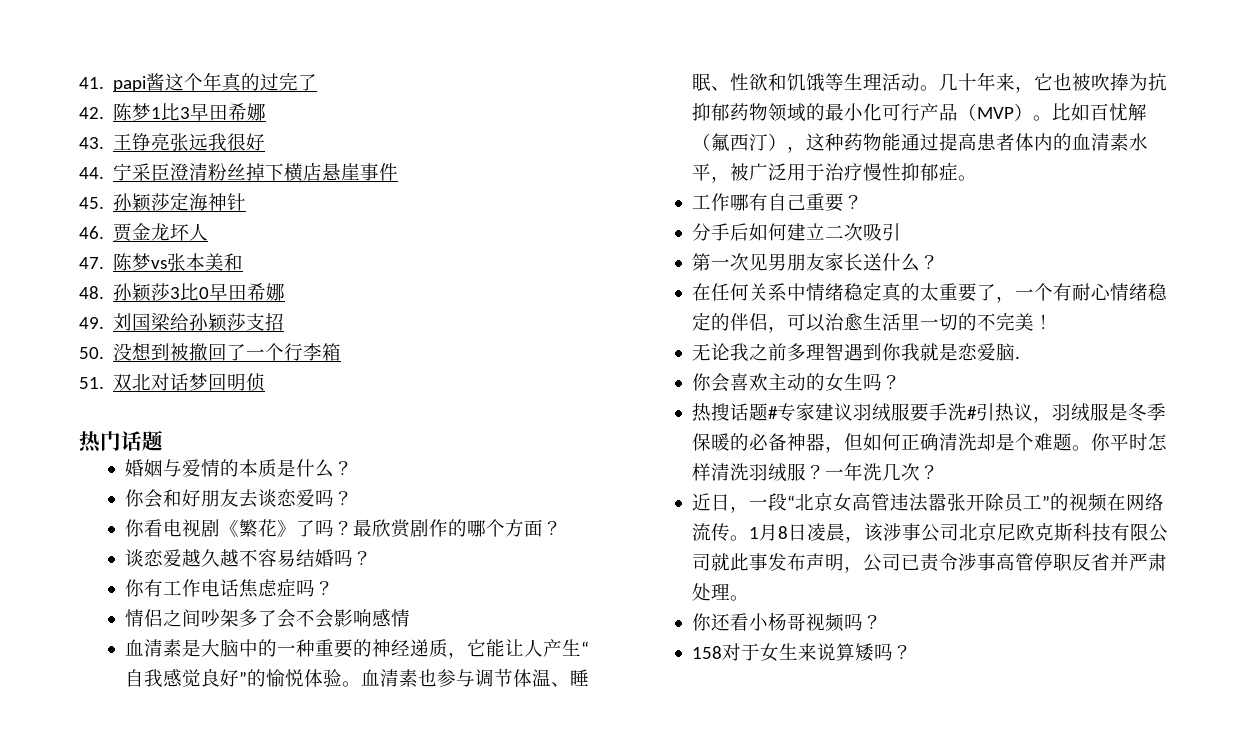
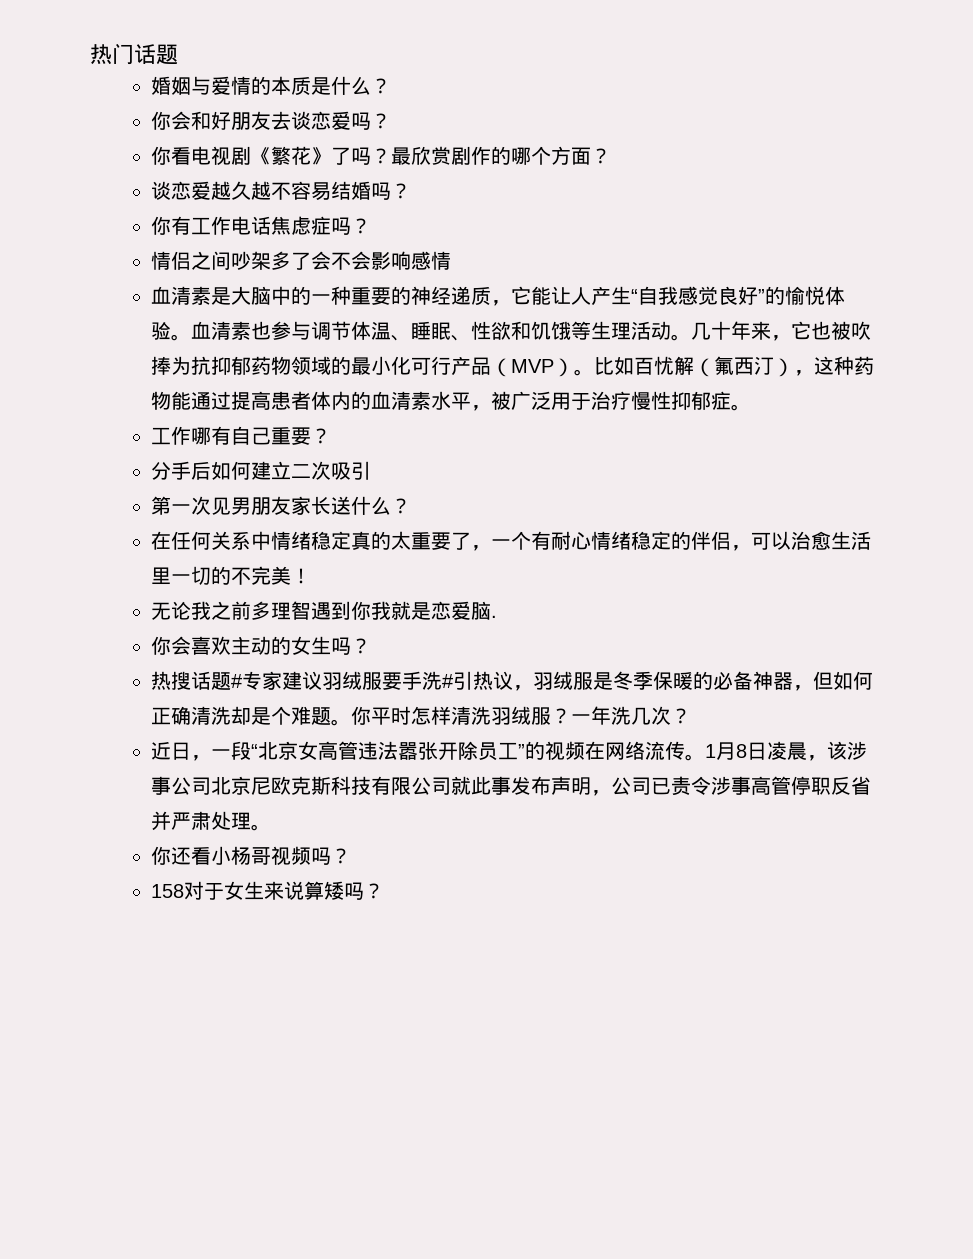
- 41. papi酱这个年真的过完了
- 42.陈梦1比3早田希娜
- 43.王铮亮张远我很好
- 44.宁采臣澄清粉丝掉下横店悬崖事件
- 45.孙颖莎定海神针
- 46.贾金龙坏人
- 47.陈梦vs张本美和
- 48.孙颖莎3比0早田希娜
- 49.刘国梁给孙颖莎支招
- 50.没想到被撤回了一个行李箱
- 51.双北对话梦回明侦

